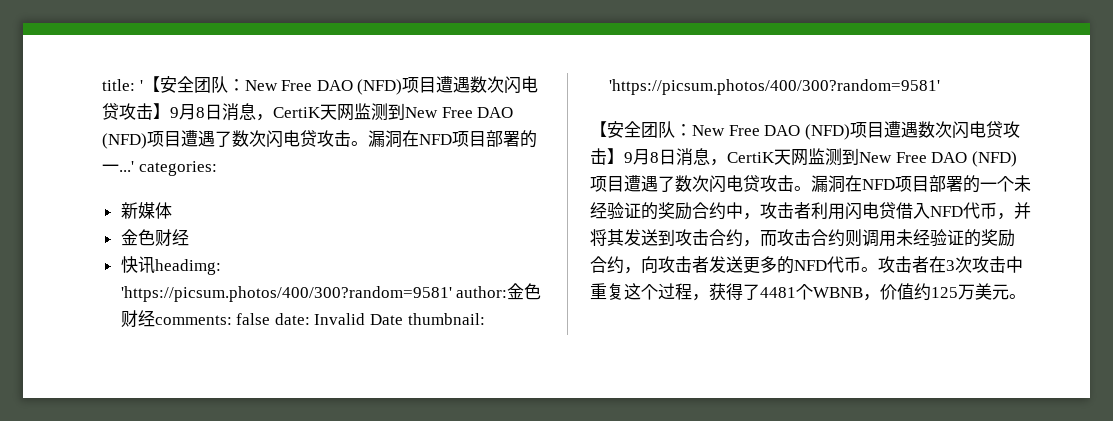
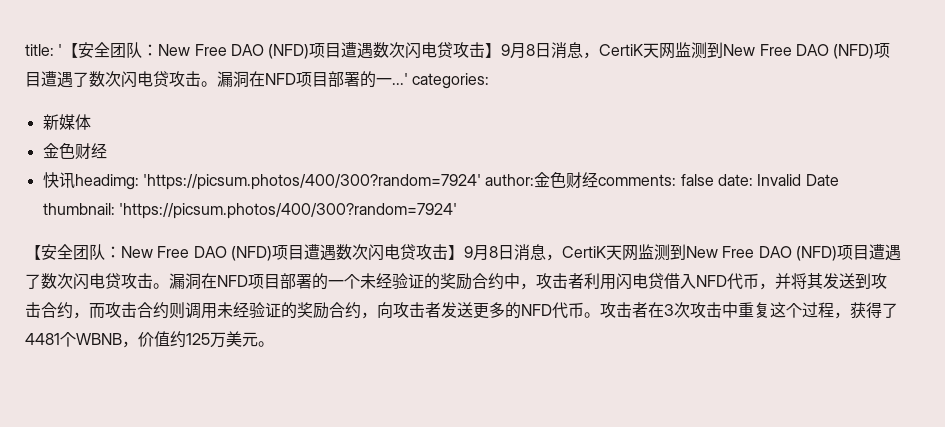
- 快讯headimg: 'https://picsum.photos/400/300?random=9581' author:金色财经comments: false date: Invalid Date thumbnail: 'https://picsum.photos/400/300?random=9581'
+ 快讯headimg: 'https://picsum.photos/400/300?random=7924' author:金色财经comments: false date: Invalid Date thumbnail: 'https://picsum.photos/400/300?random=7924'

